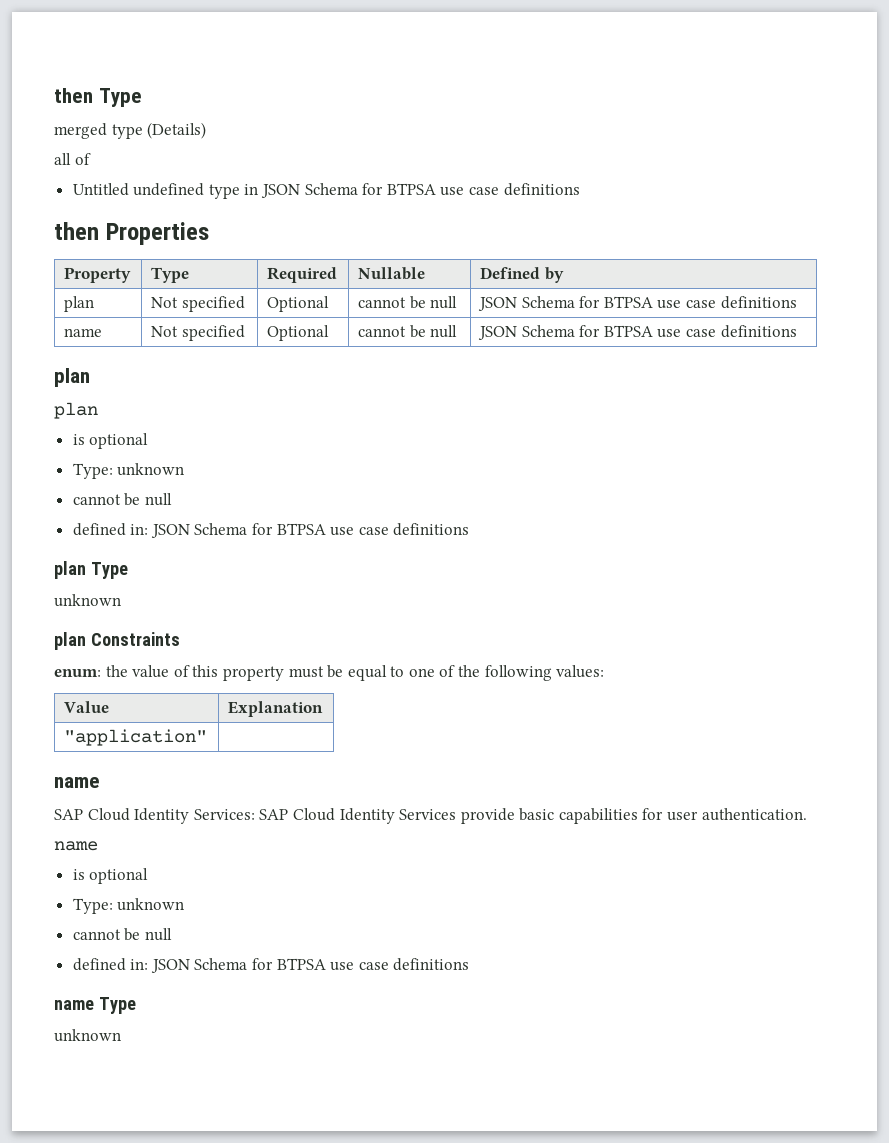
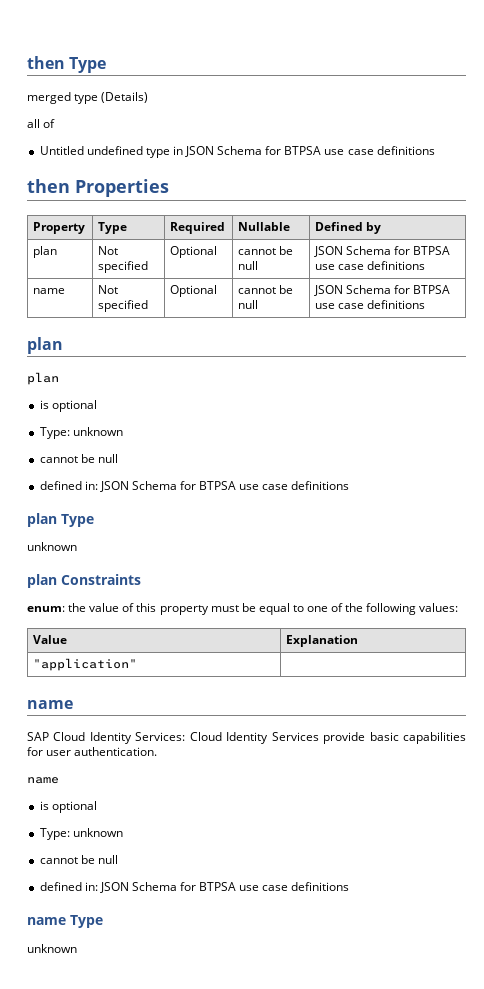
- SAP Cloud Identity Services: SAP Cloud Identity Services provide basic capabilities for user authentication.
+ SAP Cloud Identity Services: Cloud Identity Services provide basic capabilities for user authentication.

